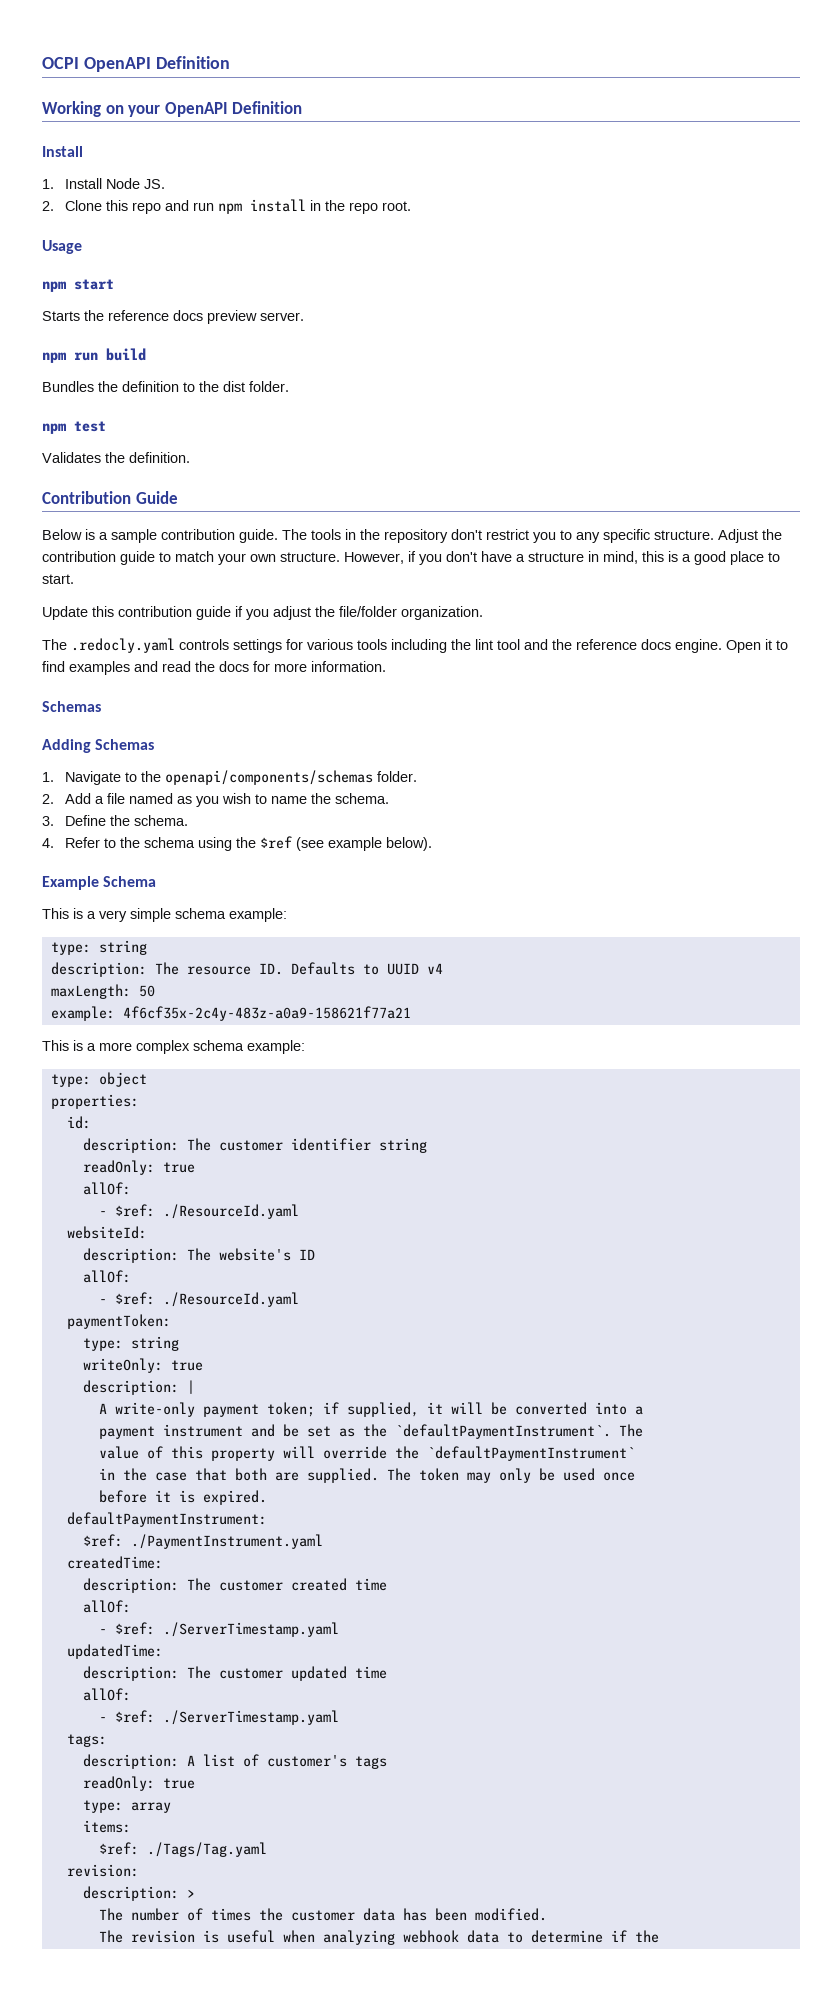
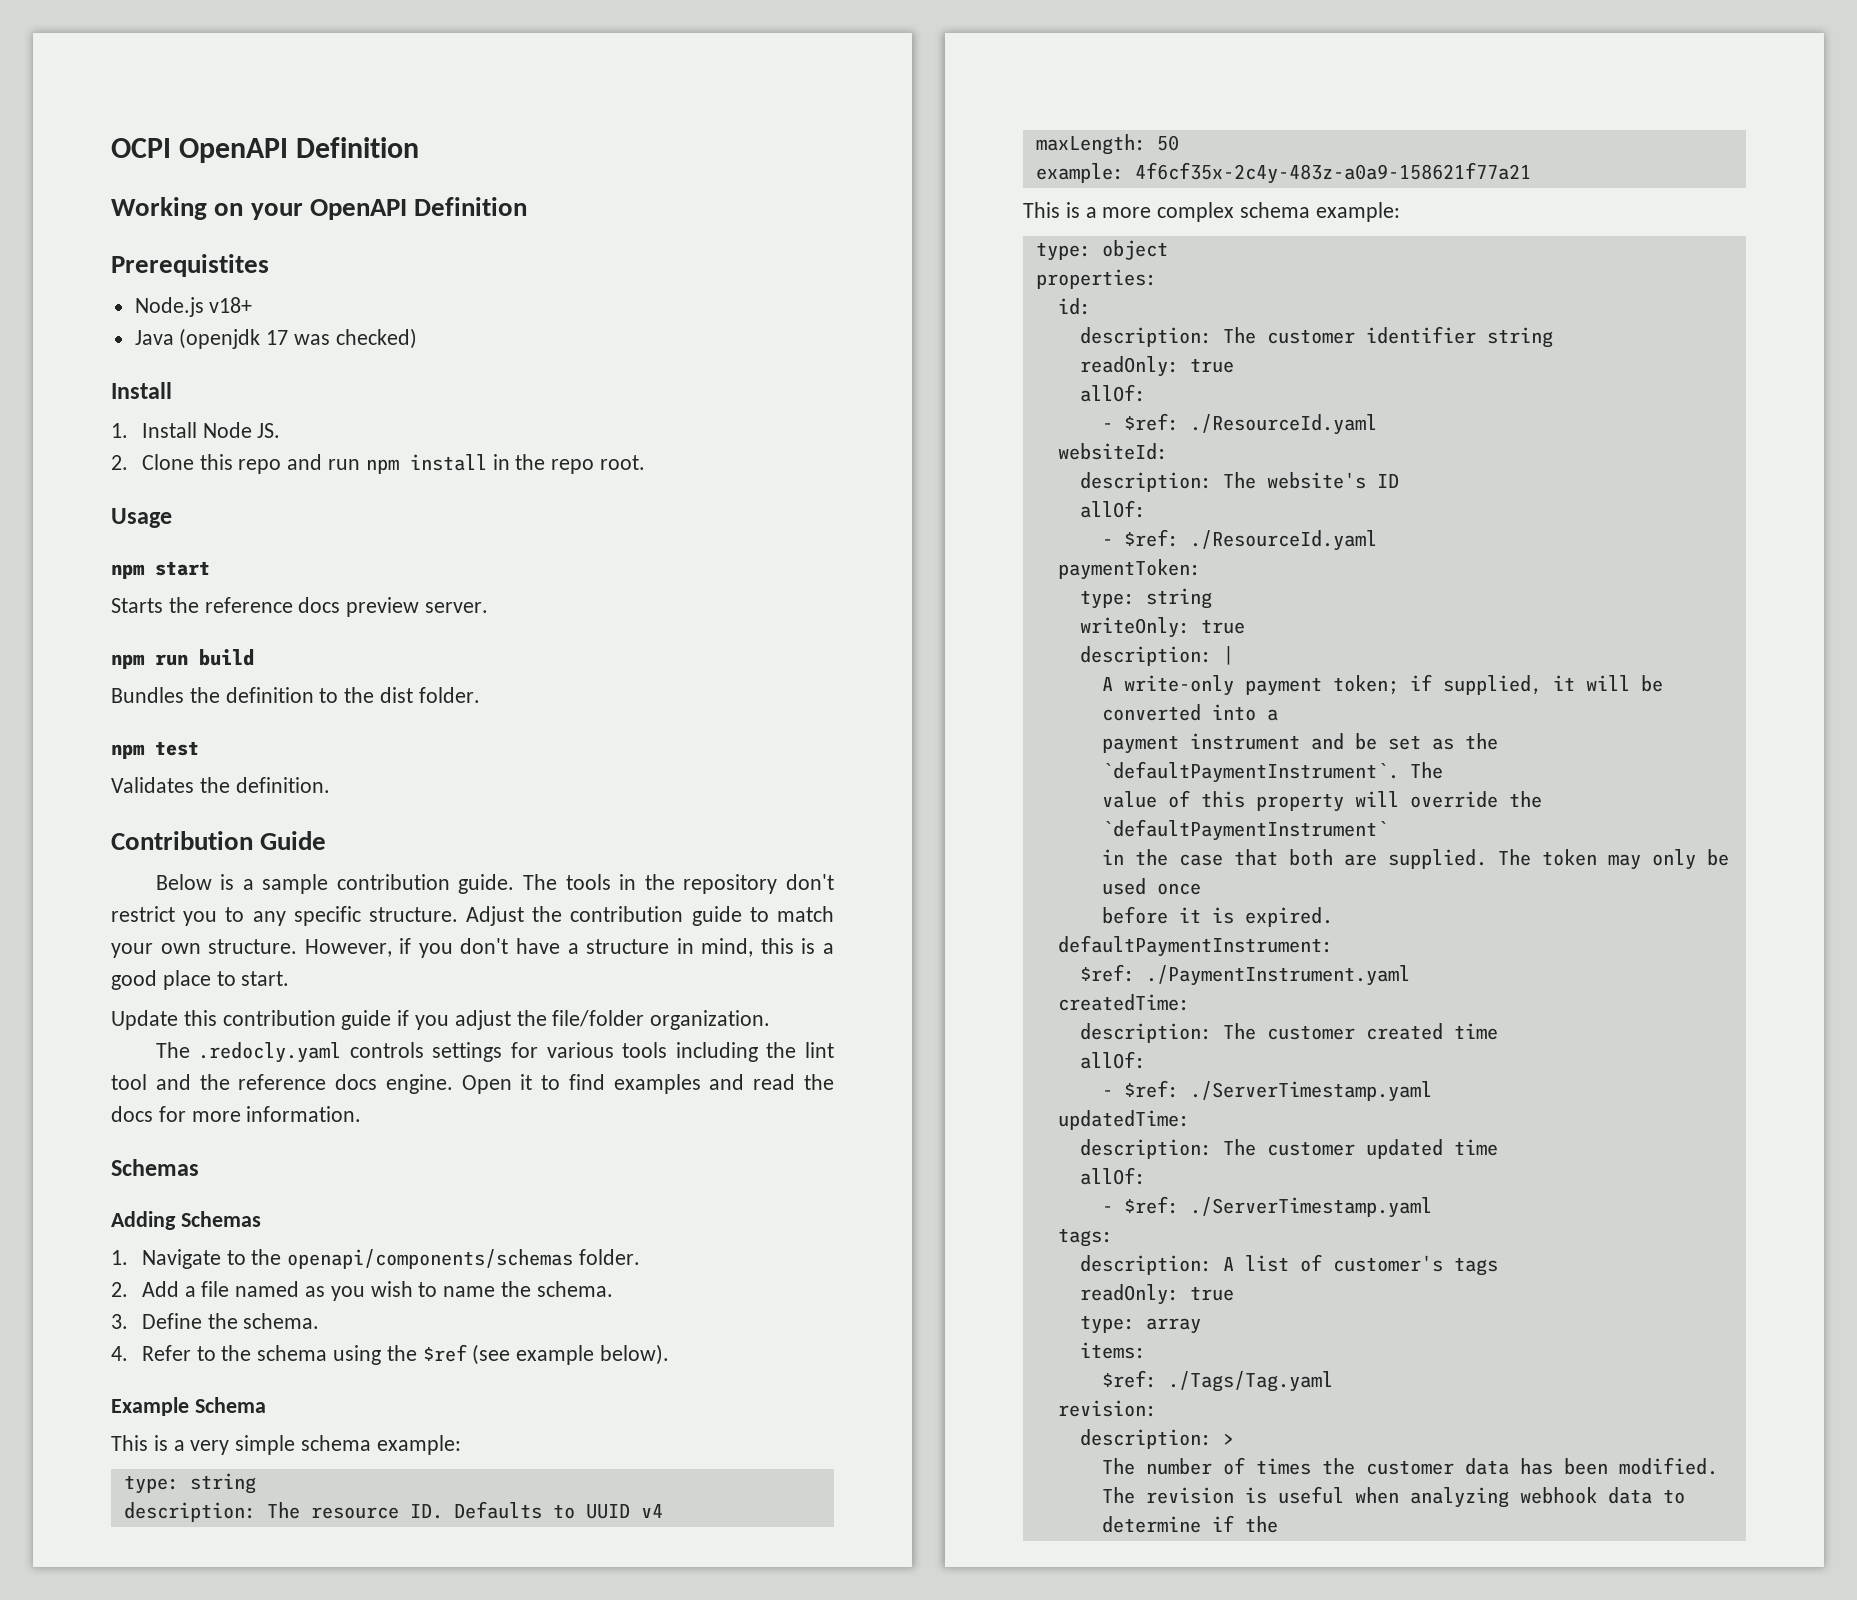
+ Prerequistites
+ Node.js v18+
+ Java (openjdk 17 was checked)

